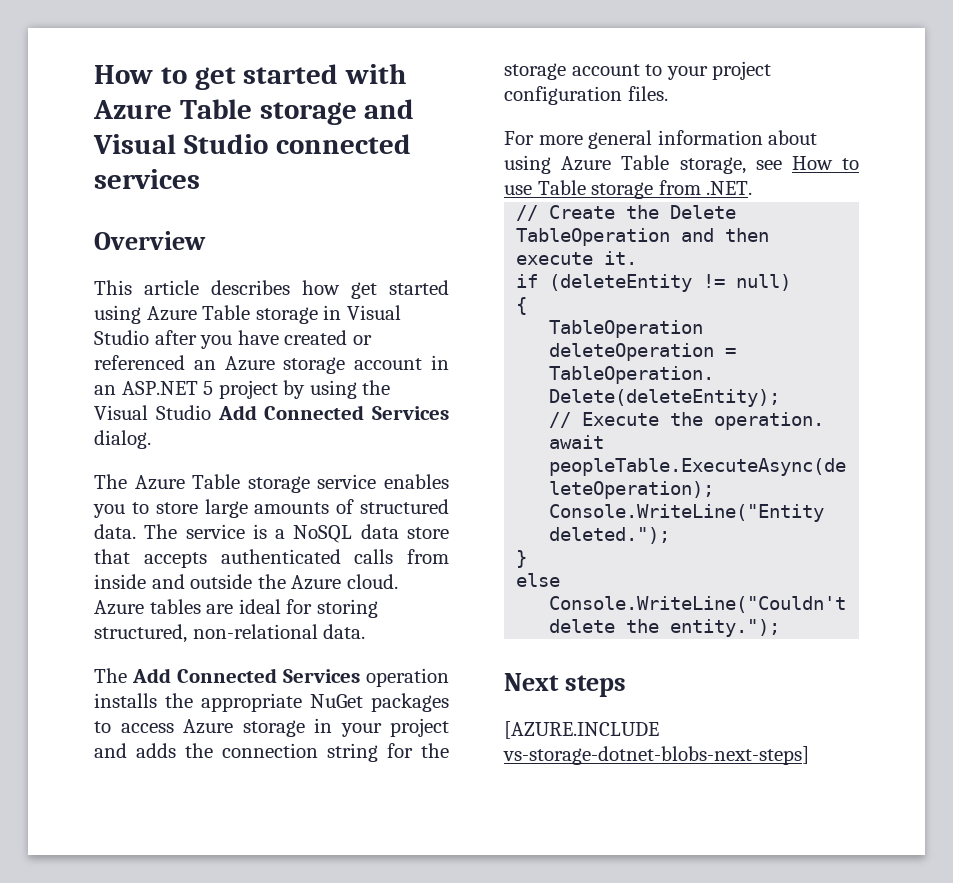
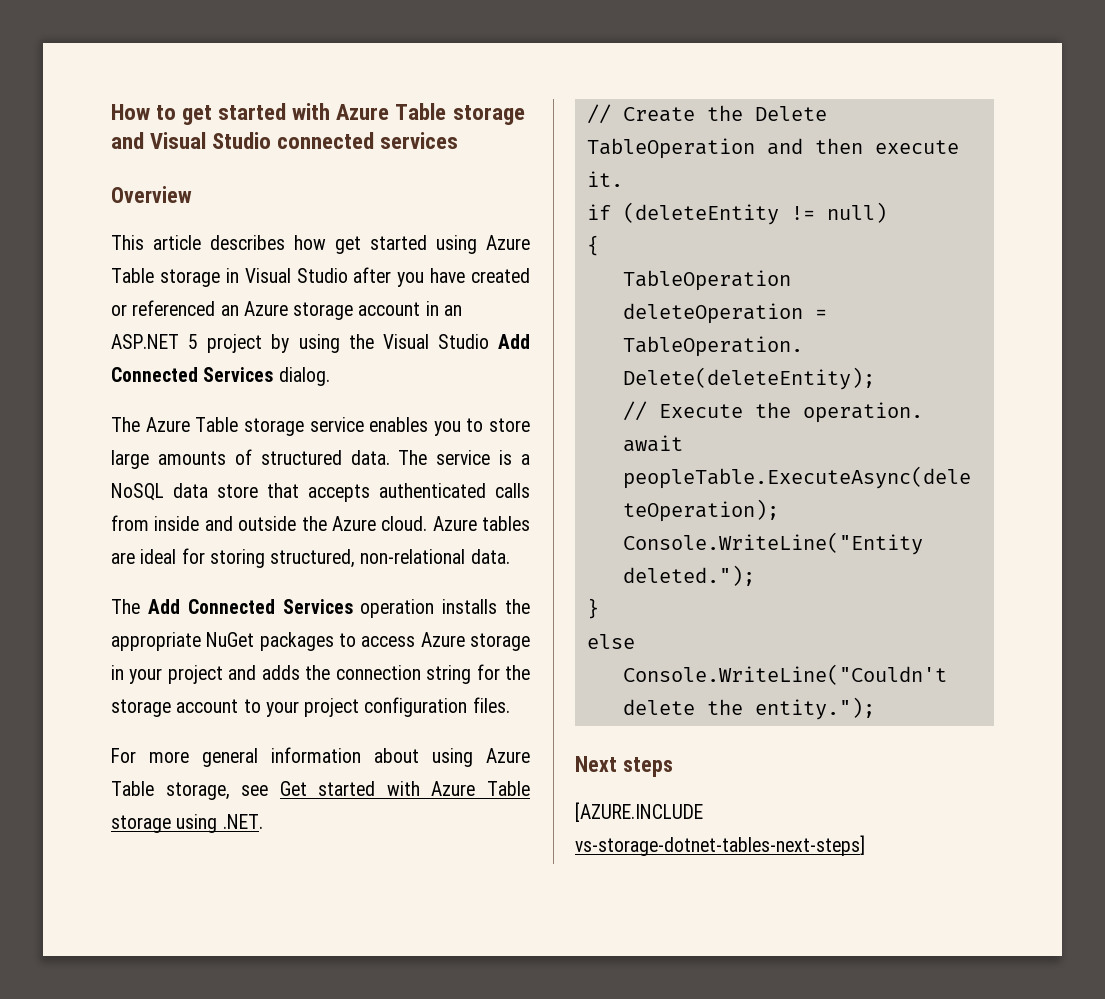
- For more general information about using Azure Table storage, see How to use Table storage from .NET.
+ For more general information about using Azure Table storage, see Get started with Azure Table storage using .NET.
- [AZURE.INCLUDE vs-storage-dotnet-blobs-next-steps]
+ [AZURE.INCLUDE vs-storage-dotnet-tables-next-steps]

